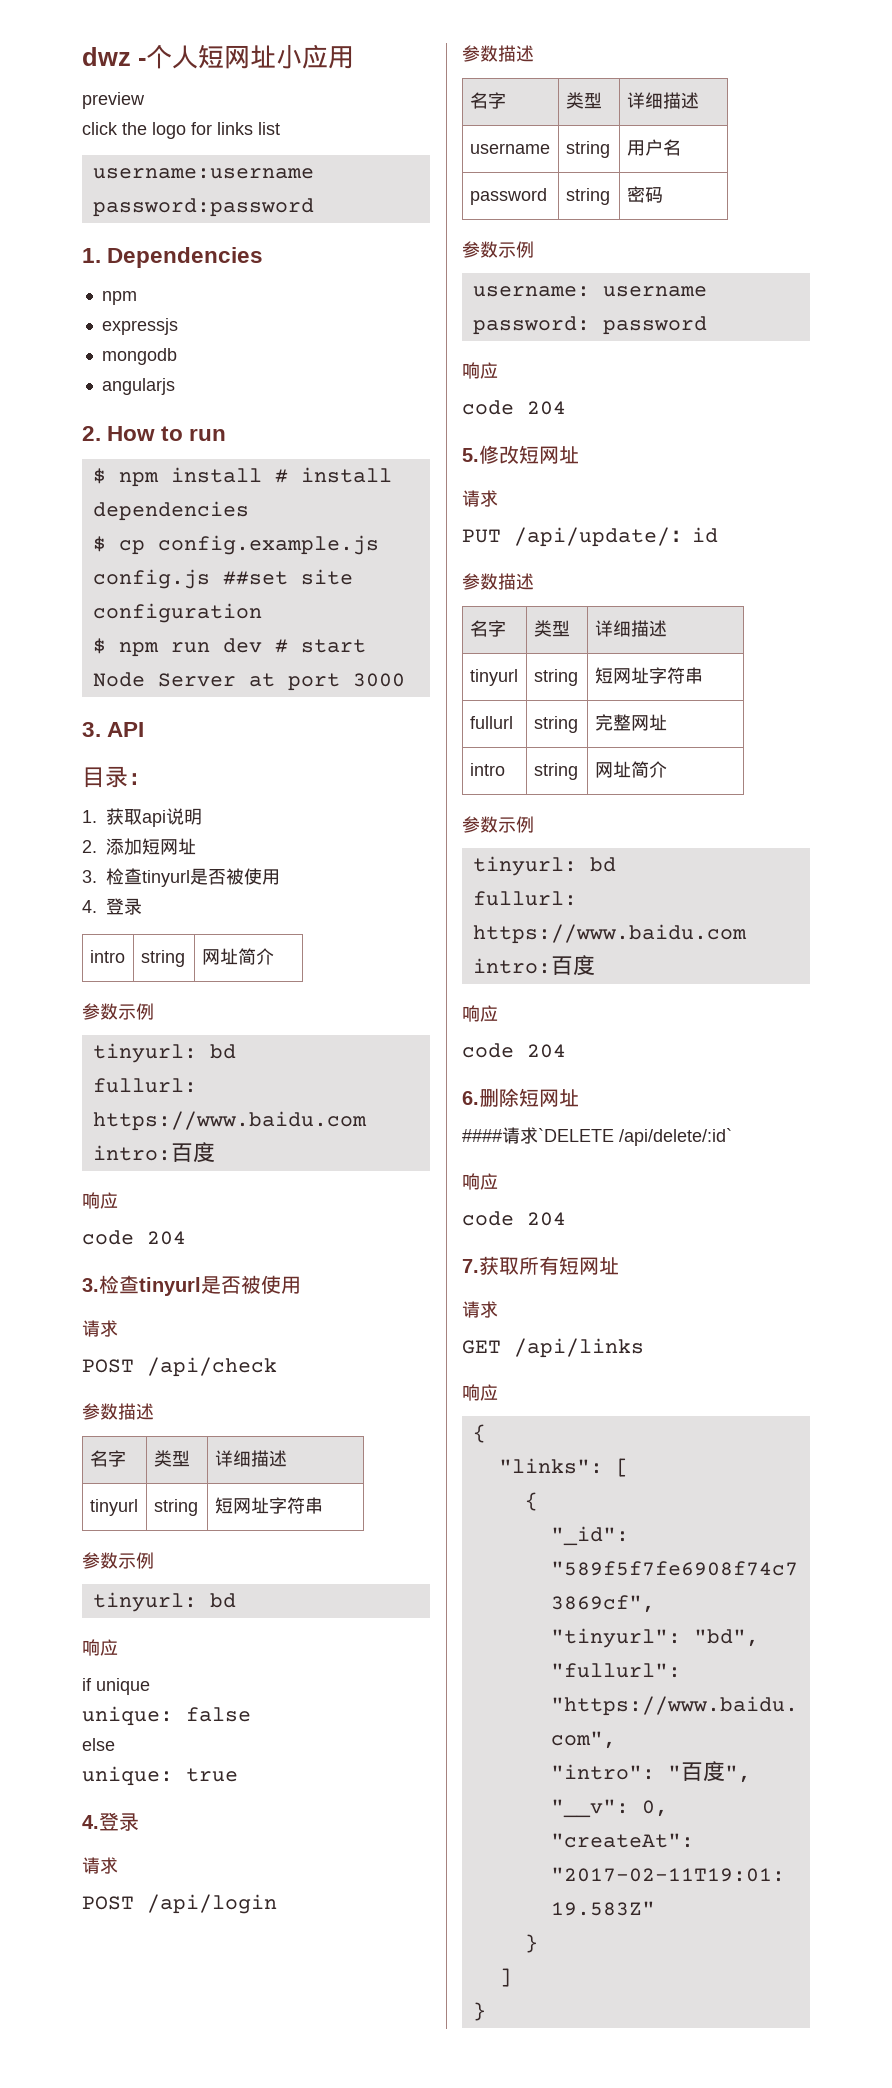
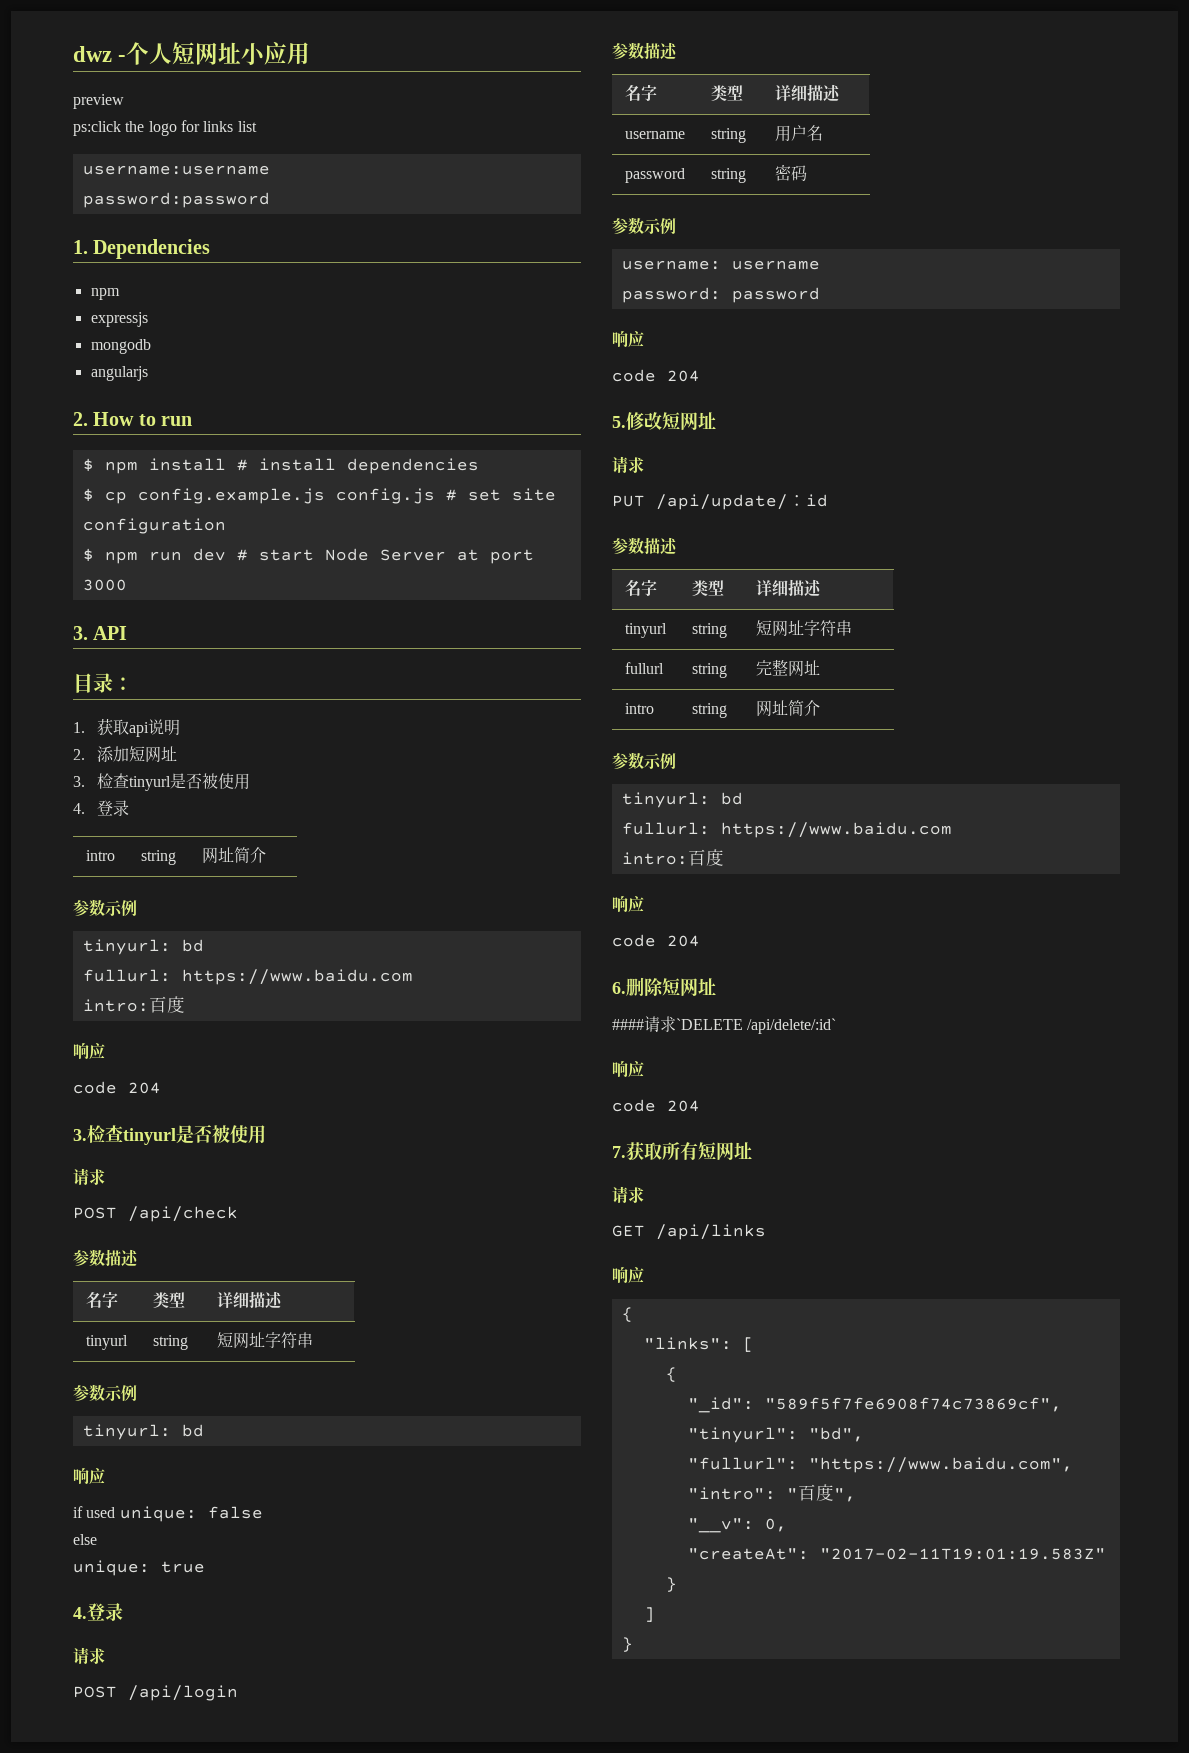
- click the logo for links list
+ ps:click the logo for links list
- $ cp config.example.js config.js ##set site configuration
+ $ cp config.example.js config.js # set site configuration
- if unique
- unique: false
+ if used unique: false

